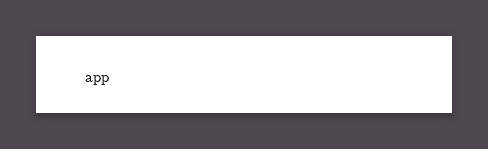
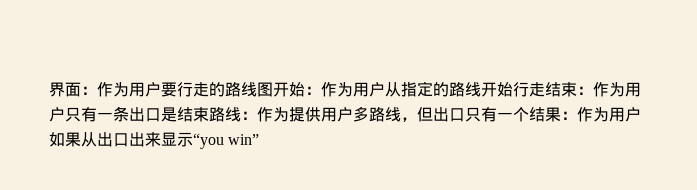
- app
+ 界面：作为用户要行走的路线图开始：作为用户从指定的路线开始行走结束：作为用户只有一条出口是结束路线：作为提供用户多路线，但出口只有一个结果：作为用户如果从出口出来显示“you win”

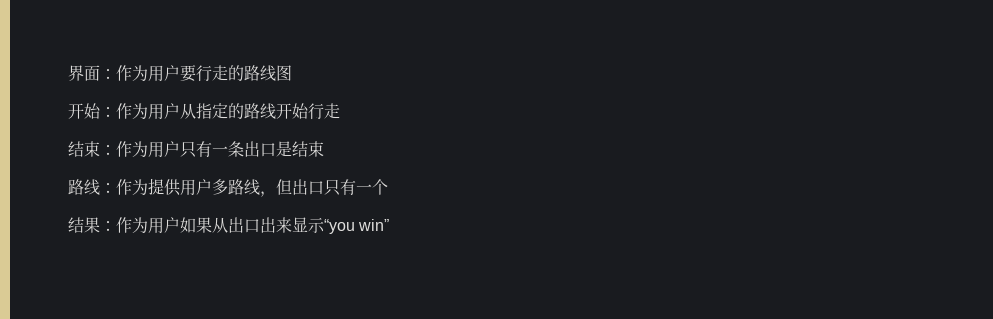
- 界面：作为用户要行走的路线图开始：作为用户从指定的路线开始行走结束：作为用户只有一条出口是结束路线：作为提供用户多路线，但出口只有一个结果：作为用户如果从出口出来显示“you win”
+ 界面：作为用户要行走的路线图
+ 开始：作为用户从指定的路线开始行走
+ 结束：作为用户只有一条出口是结束
+ 路线：作为提供用户多路线，但出口只有一个
+ 结果：作为用户如果从出口出来显示“you win”

